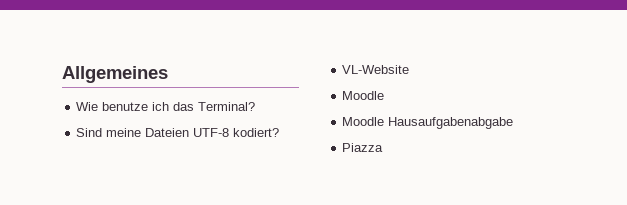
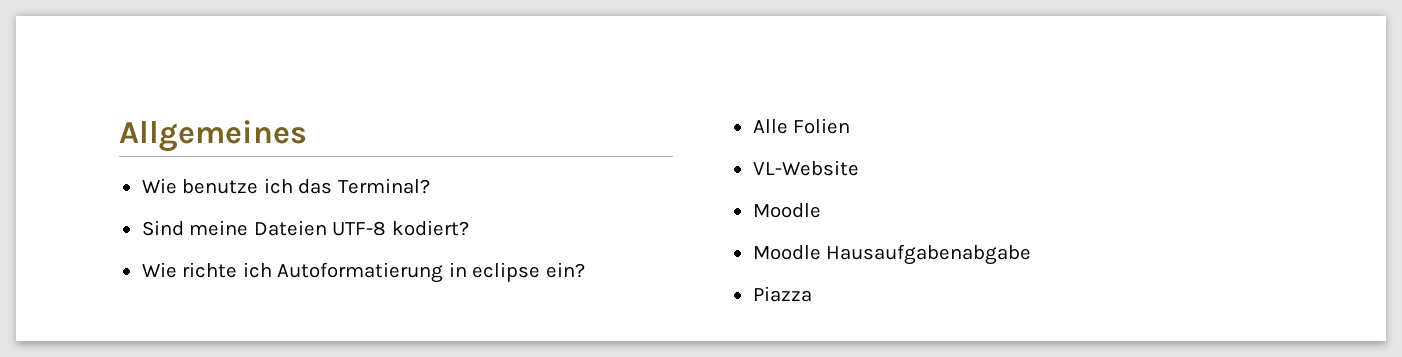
+ Wie richte ich Autoformatierung in eclipse ein?
+ Alle Folien

